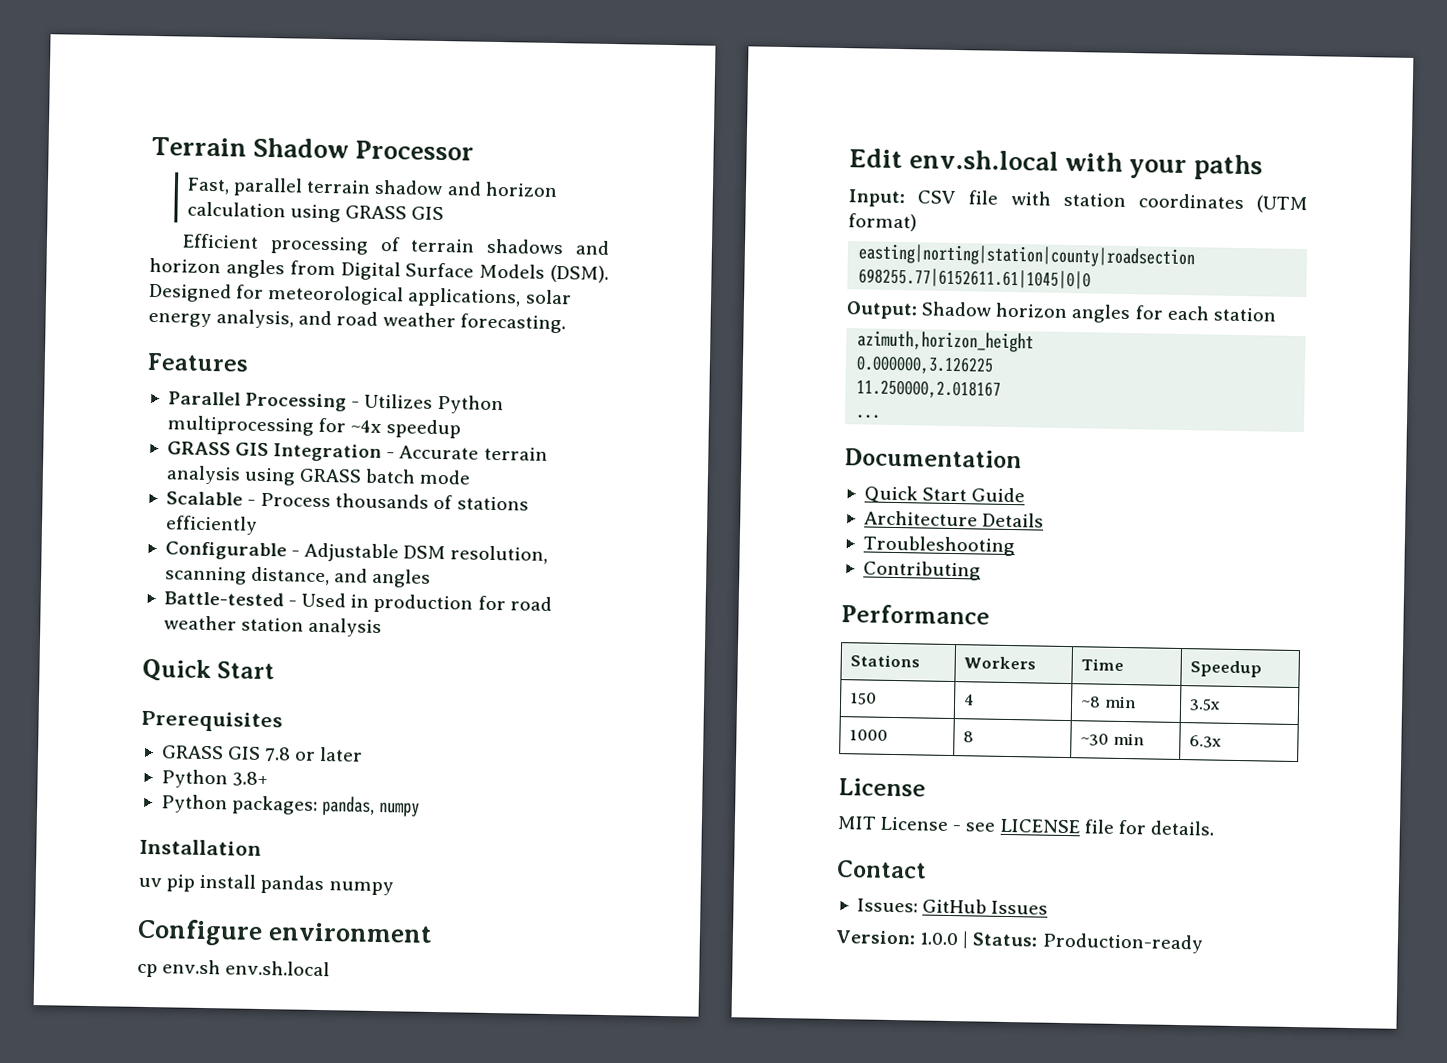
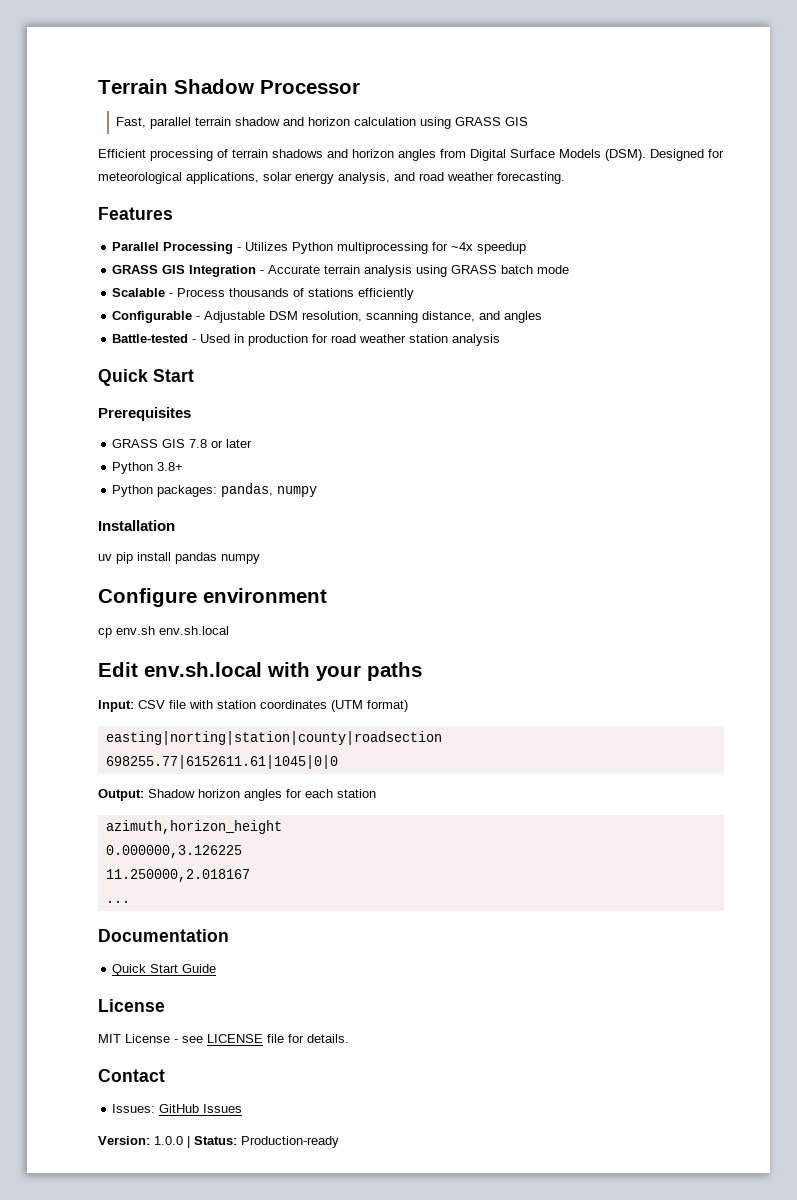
- Architecture Details
- Troubleshooting
- Contributing
- Performance
- Stations | Workers | Time | Speedup
- 150 | 4 | ~8 min | 3.5x
- 1000 | 8 | ~30 min | 6.3x

